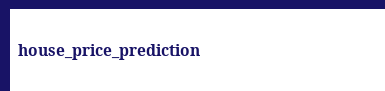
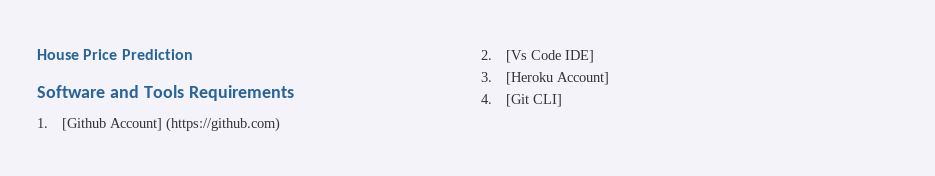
- house_price_prediction
+ House Price Prediction
+ Software and Tools Requirements
+ 1. [Github Account] (https://github.com)
+ 2. [Vs Code IDE]
+ 3. [Heroku Account]
+ 4. [Git CLI]

